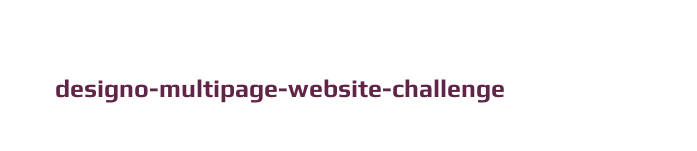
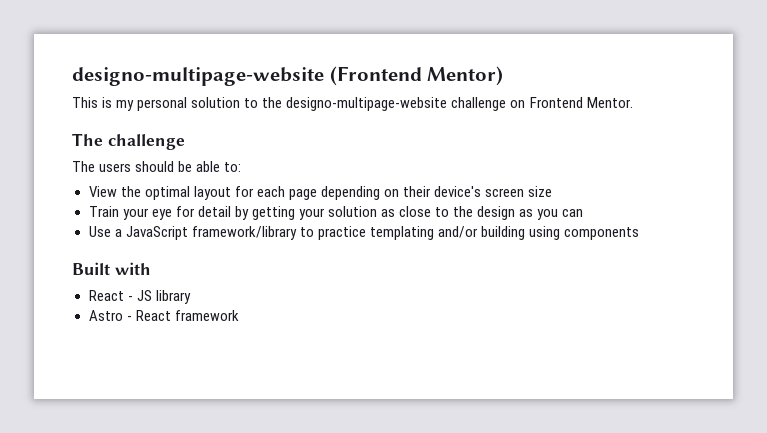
- designo-multipage-website-challenge
+ designo-multipage-website (Frontend Mentor)
+ This is my personal solution to the designo-multipage-website challenge on Frontend Mentor.
+ The challenge
+ The users should be able to:
+ View the optimal layout for each page depending on their device's screen size
+ Train your eye for detail by getting your solution as close to the design as you can
+ Use a JavaScript framework/library to practice templating and/or building using components
+ Built with
+ React - JS library
+ Astro - React framework

